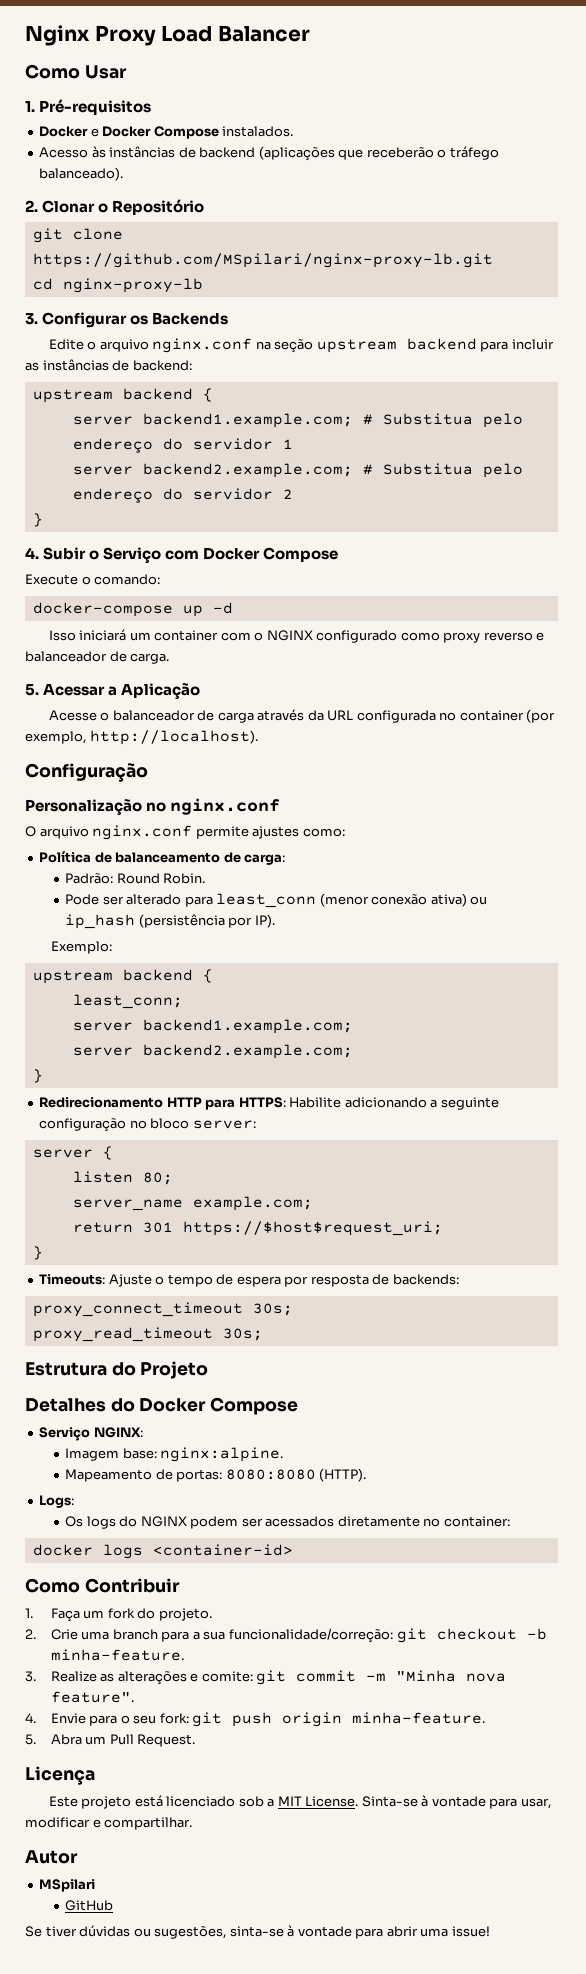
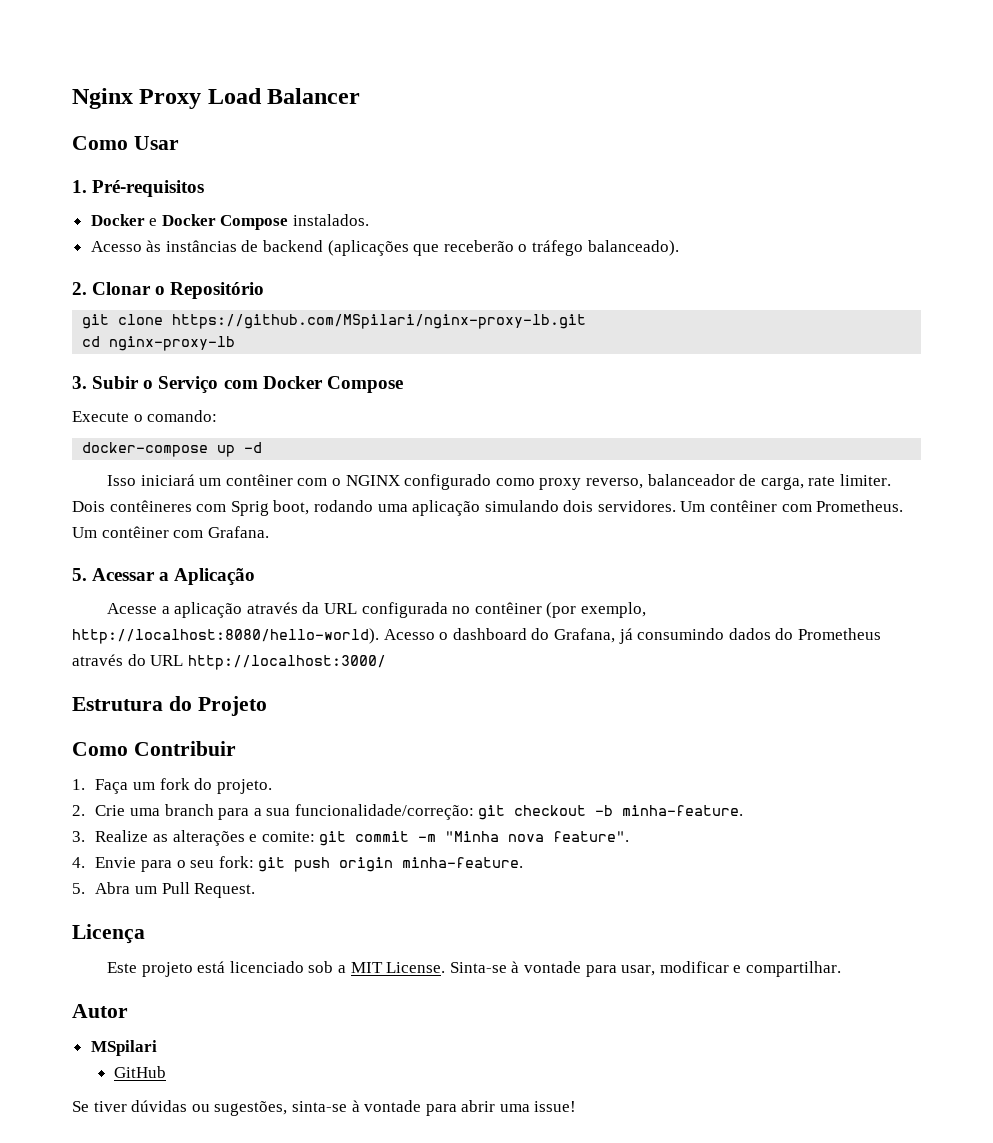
- 3. Configurar os Backends
- Edite o arquivo nginx.conf na seção upstream backend para incluir as instâncias de backend:
- upstream backend {
- server backend1.example.com; # Substitua pelo endereço do servidor 1
- server backend2.example.com; # Substitua pelo endereço do servidor 2
- }
- 4. Subir o Serviço com Docker Compose
+ 3. Subir o Serviço com Docker Compose
- Isso iniciará um container com o NGINX configurado como proxy reverso e balanceador de carga.
+ Isso iniciará um contêiner com o NGINX configurado como proxy reverso, balanceador de carga, rate limiter. Dois contêineres com Sprig boot, rodando uma aplicação simulando dois servidores. Um contêiner com Prometheus. Um contêiner com Grafana.
- Acesse o balanceador de carga através da URL configurada no container (por exemplo, http://localhost).
- Configuração
- Personalização no nginx.conf
- O arquivo nginx.conf permite ajustes como:
- Política de balanceamento de carga:
- Padrão: Round Robin.
- Pode ser alterado para least_conn (menor conexão ativa) ou ip_hash (persistência por IP).
- Exemplo:
- upstream backend {
- least_conn;
- server backend1.example.com;
- server backend2.example.com;
- }
- Redirecionamento HTTP para HTTPS: Habilite adicionando a seguinte configuração no bloco server:
- server {
- listen 80;
- server_name example.com;
- return 301 https://$host$request_uri;
- }
- Timeouts: Ajuste o tempo de espera por resposta de backends:
- proxy_connect_timeout 30s;
- proxy_read_timeout 30s;
+ Acesse a aplicação através da URL configurada no contêiner (por exemplo, http://localhost:8080/hello-world). Acesso o dashboard do Grafana, já consumindo dados do Prometheus através do URL http://localhost:3000/
  Estrutura do Projeto
- Detalhes do Docker Compose
- Serviço NGINX:
- Imagem base: nginx:alpine.
- Mapeamento de portas: 8080:8080 (HTTP).
- Logs:
- Os logs do NGINX podem ser acessados diretamente no container:
- docker logs <container-id>

